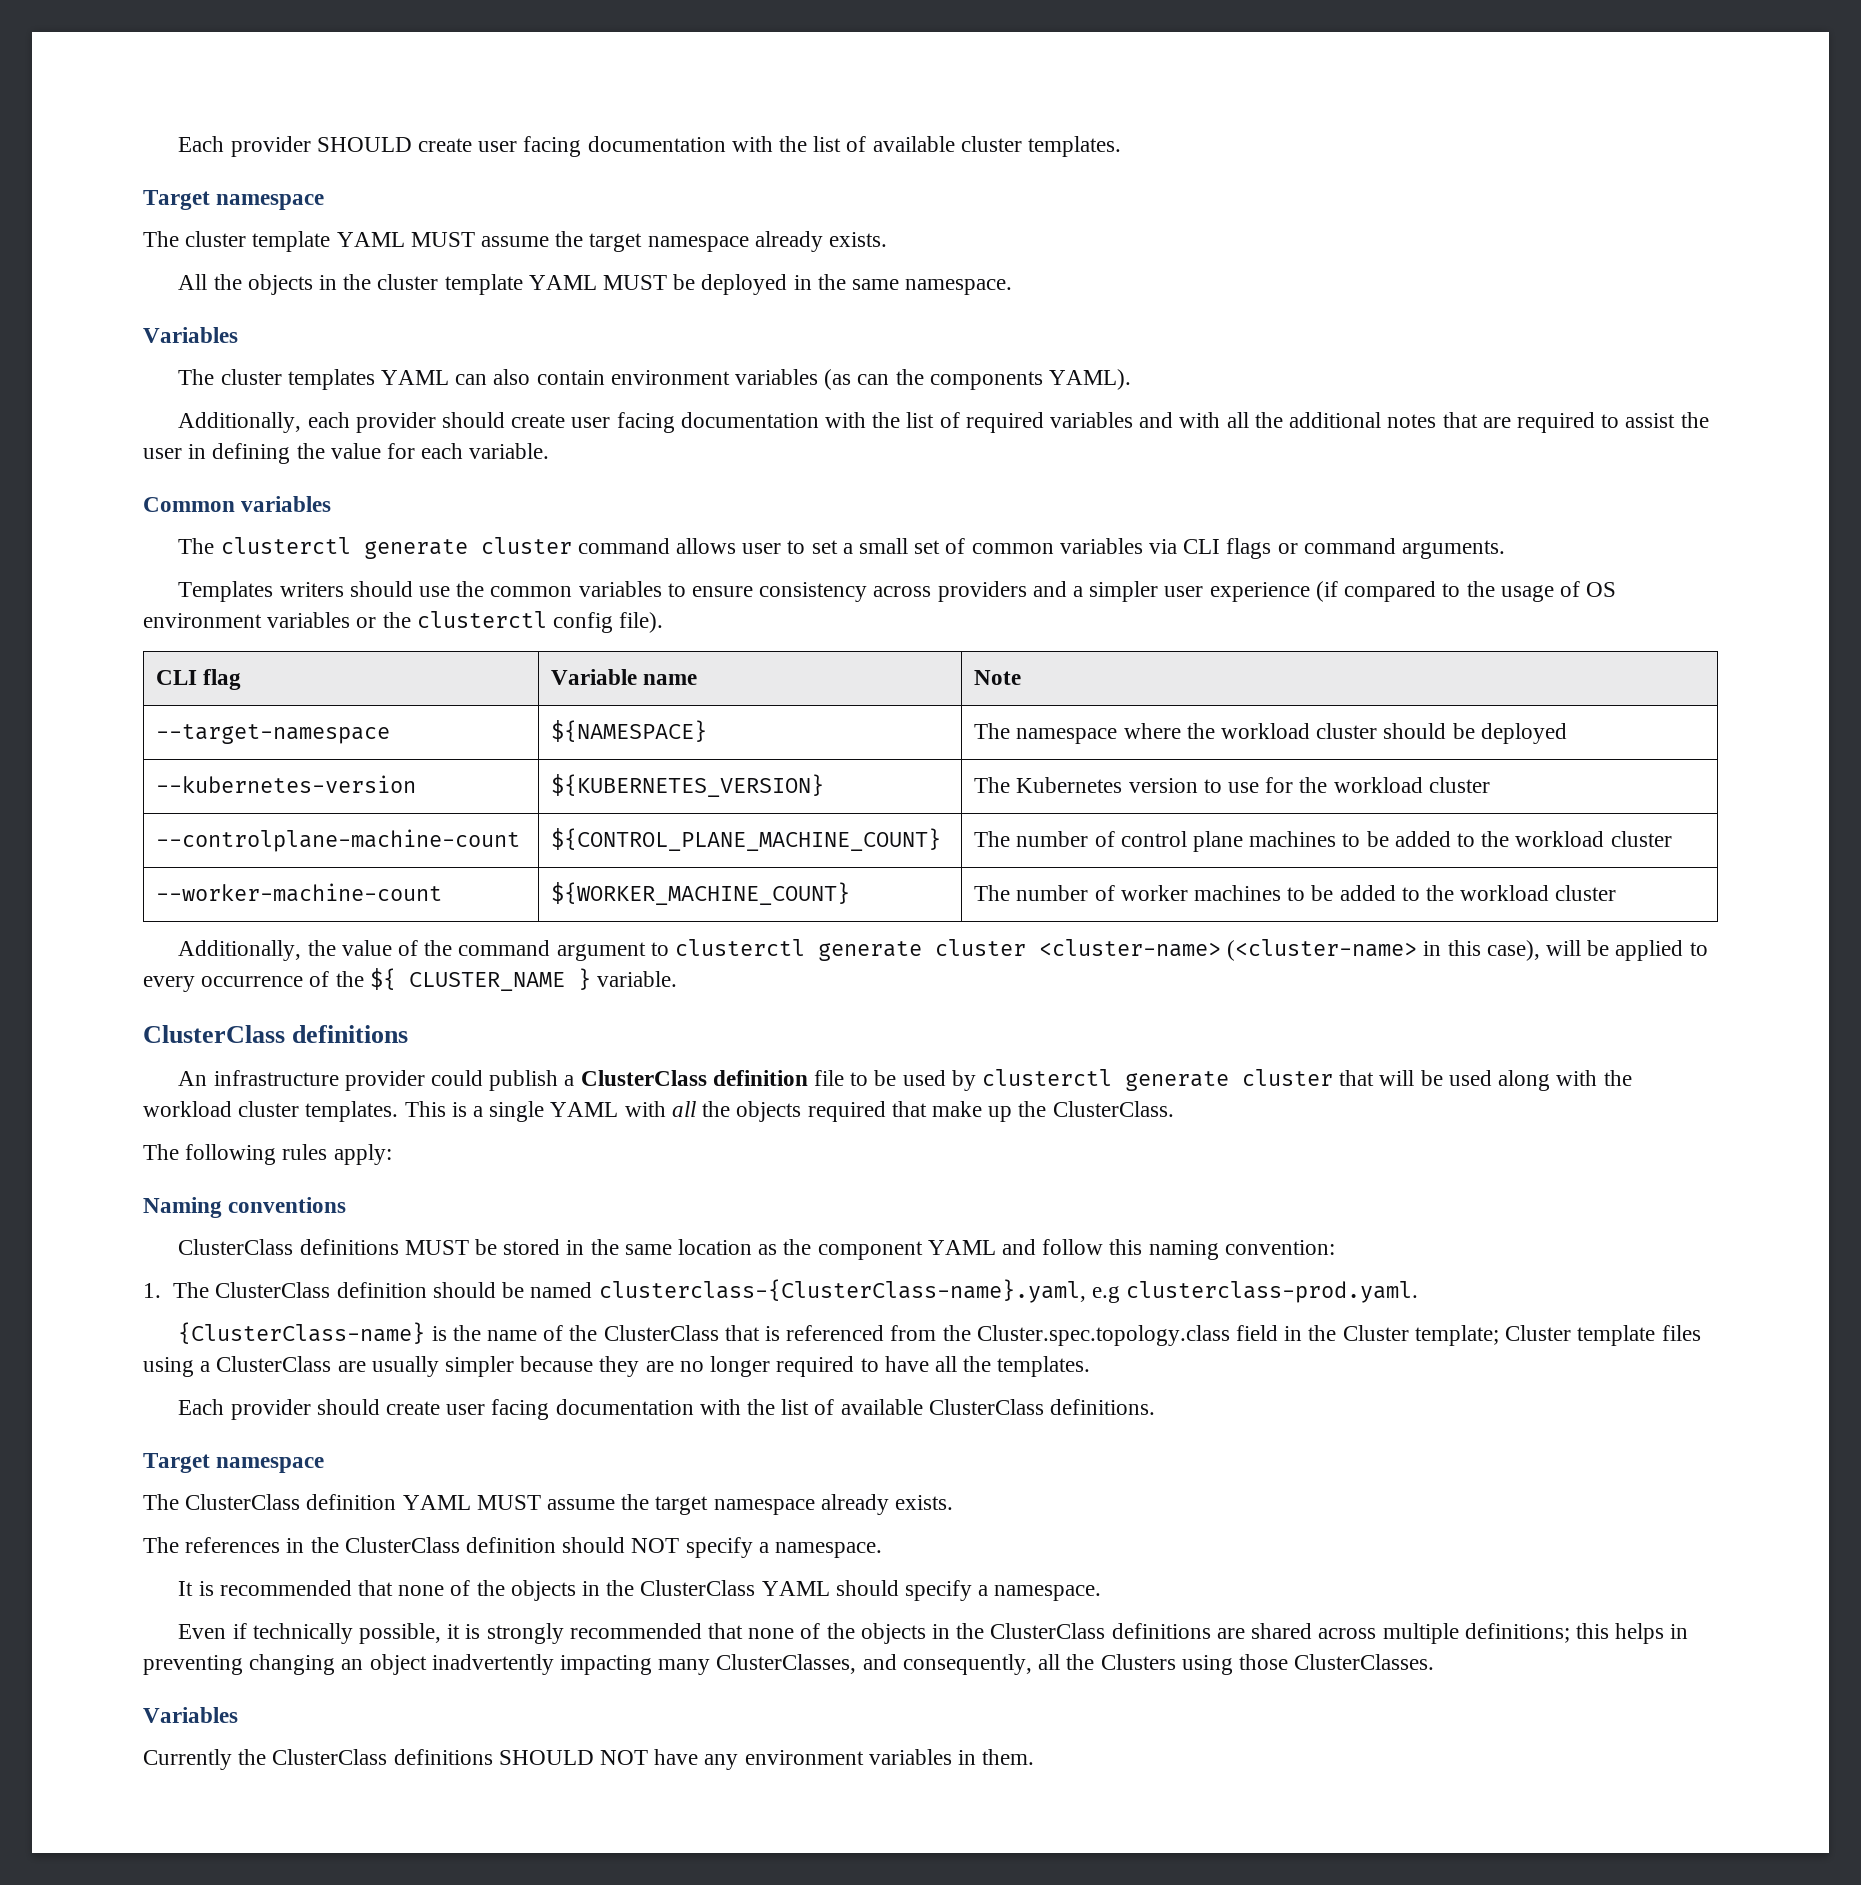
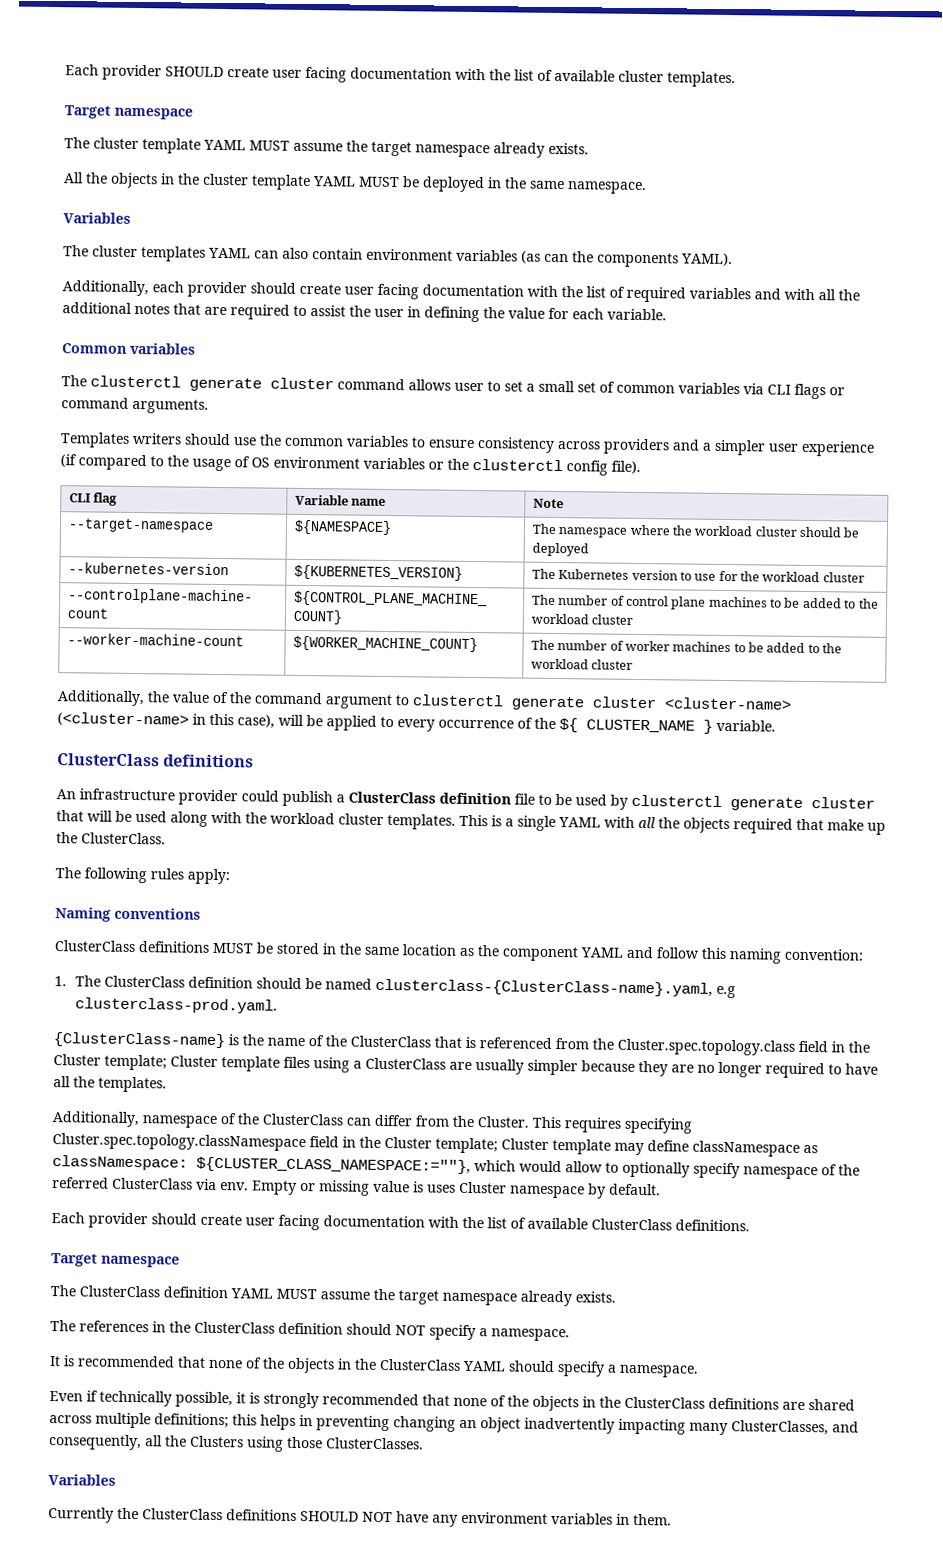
+ Additionally, namespace of the ClusterClass can differ from the Cluster. This requires specifying Cluster.spec.topology.classNamespace field in the Cluster template; Cluster template may define classNamespace as classNamespace: ${CLUSTER_CLASS_NAMESPACE:=""}, which would allow to optionally specify namespace of the referred ClusterClass via env. Empty or missing value is uses Cluster namespace by default.

